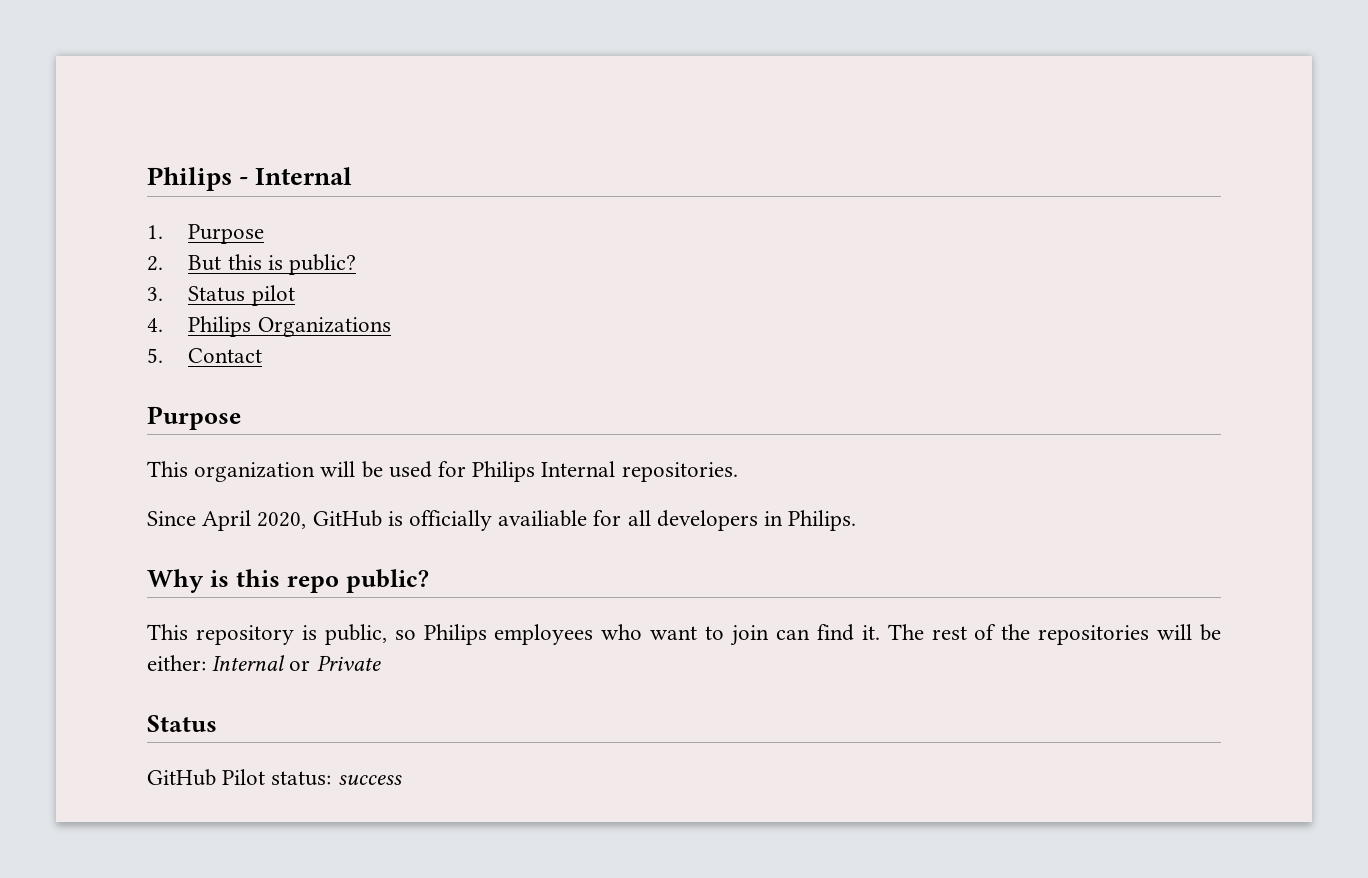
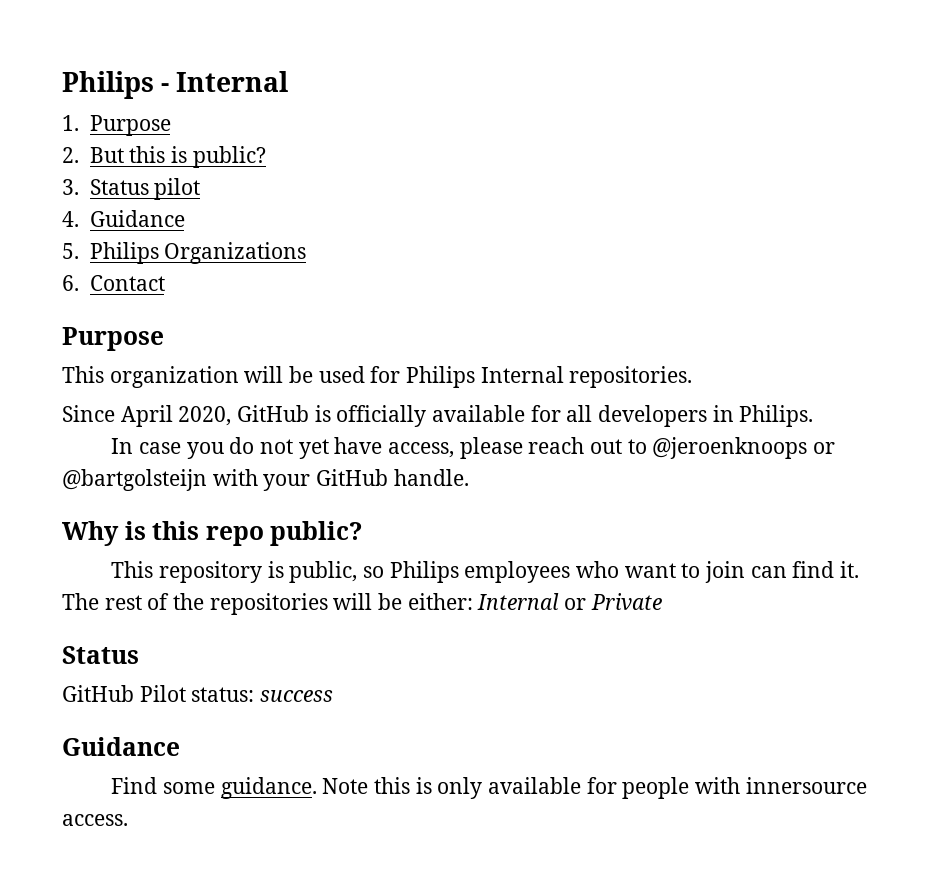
- 4. Philips Organizations
+ 4. Guidance
+ 5. Philips Organizations
- 5. Contact
+ 6. Contact
- Since April 2020, GitHub is officially availiable for all developers in Philips.
+ Since April 2020, GitHub is officially available for all developers in Philips.
+ In case you do not yet have access, please reach out to @jeroenknoops or @bartgolsteijn with your GitHub handle.
  GitHub Pilot status: success
+ Guidance
+ Find some guidance. Note this is only available for people with innersource access.

